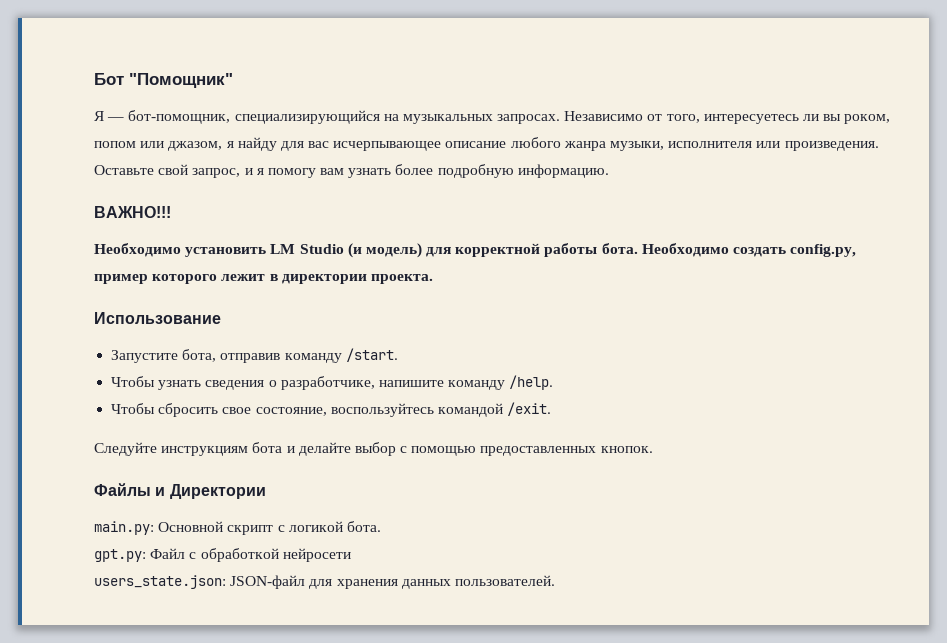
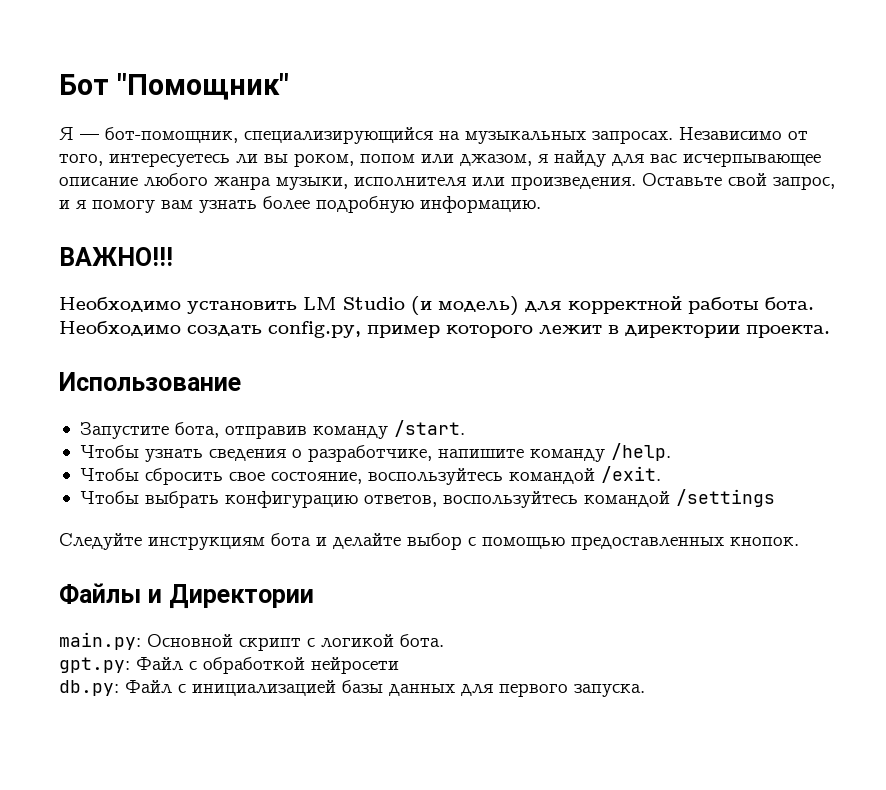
+ Чтобы выбрать конфигурацию ответов, воспользуйтесь командой /settings
- users_state.json: JSON-файл для хранения данных пользователей.
+ db.py: Файл с инициализацией базы данных для первого запуска.

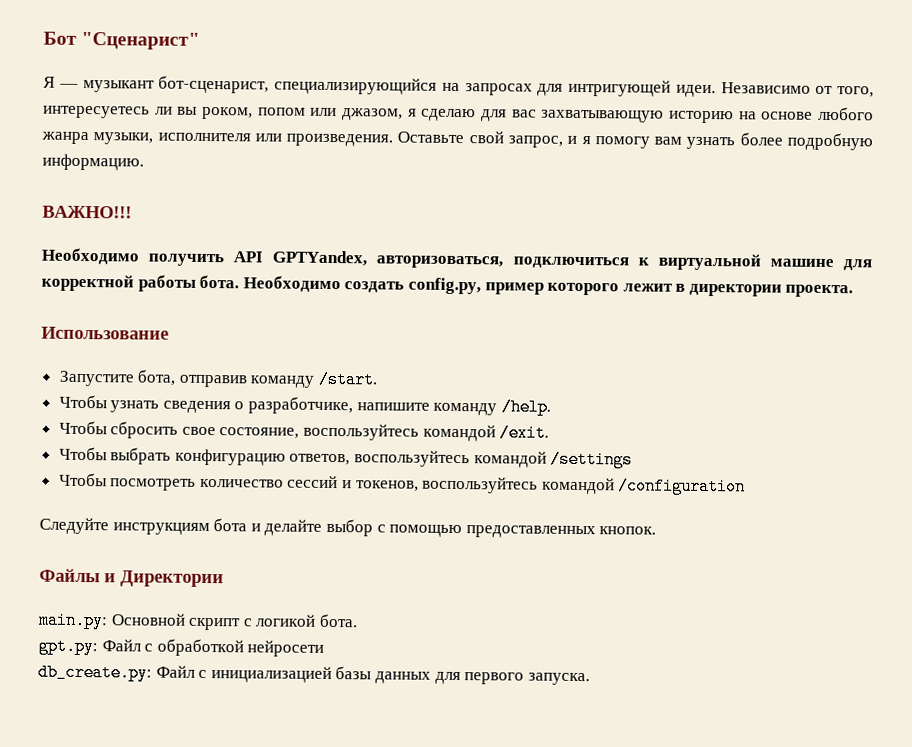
- Бот "Помощник"
+ Бот "Сценарист"
- Я — бот-помощник, специализирующийся на музыкальных запросах.
+ Я — музыкант бот-сценарист, специализирующийся на запросах для интригующей идеи.
- Независимо от того, интересуетесь ли вы роком, попом или джазом, я найду для вас исчерпывающее описание любого жанра музыки, исполнителя или произведения.
+ Независимо от того, интересуетесь ли вы роком, попом или джазом, я сделаю для вас захватывающую историю на основе любого жанра музыки, исполнителя или произведения.
- Необходимо установить LM Studio (и модель) для корректной работы бота.
+ Необходимо получить API GPTYandex, авторизоваться, подключиться к виртуальной машине для корректной работы бота.
+ Чтобы посмотреть количество сессий и токенов, воспользуйтесь командой /configuration
- db.py: Файл с инициализацией базы данных для первого запуска.
+ db_create.py: Файл с инициализацией базы данных для первого запуска.

